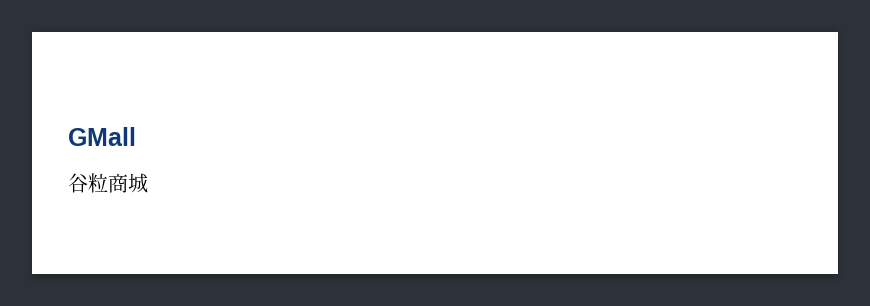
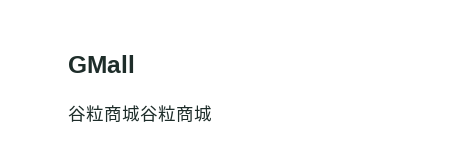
- 谷粒商城
+ 谷粒商城谷粒商城

